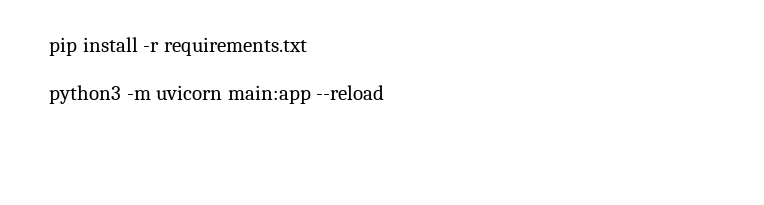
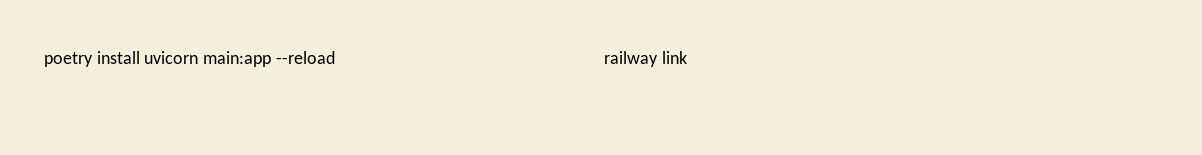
- pip install -r requirements.txt
- python3 -m uvicorn main:app --reload
+ poetry install uvicorn main:app --reload
+ railway link

